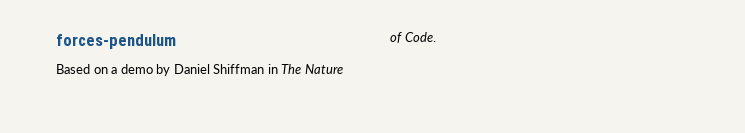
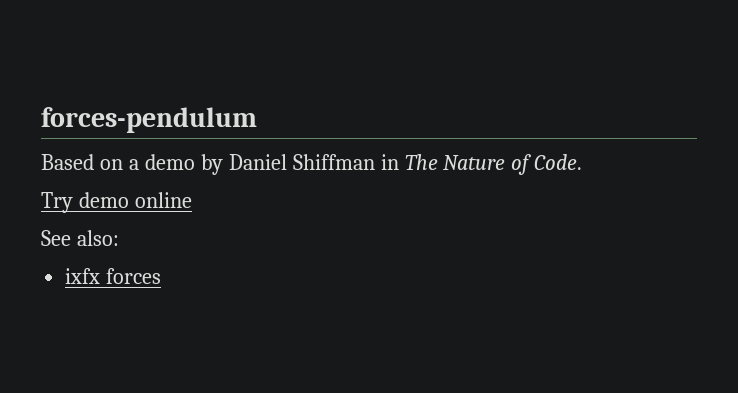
+ Try demo online
+ See also:
+ ixfx forces

